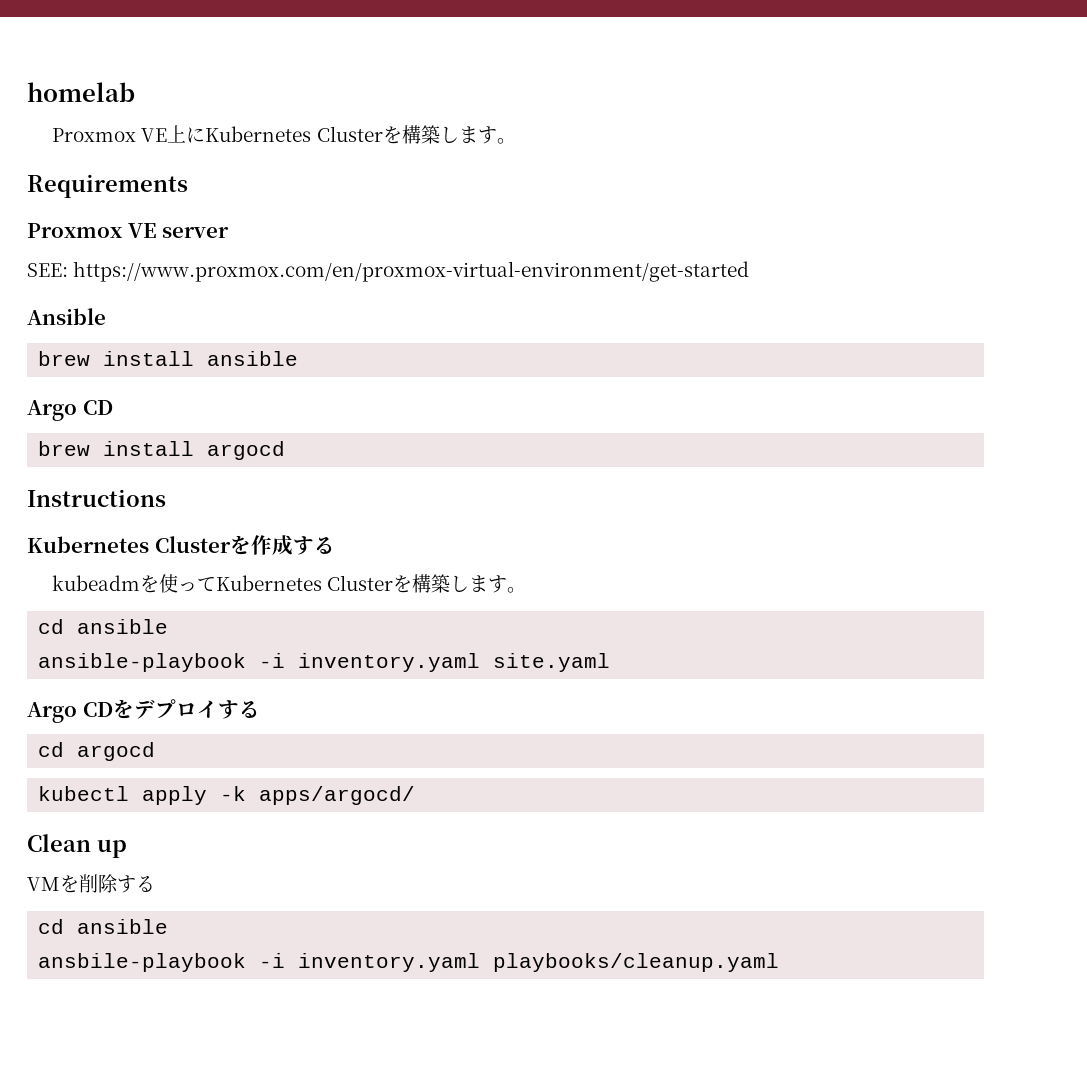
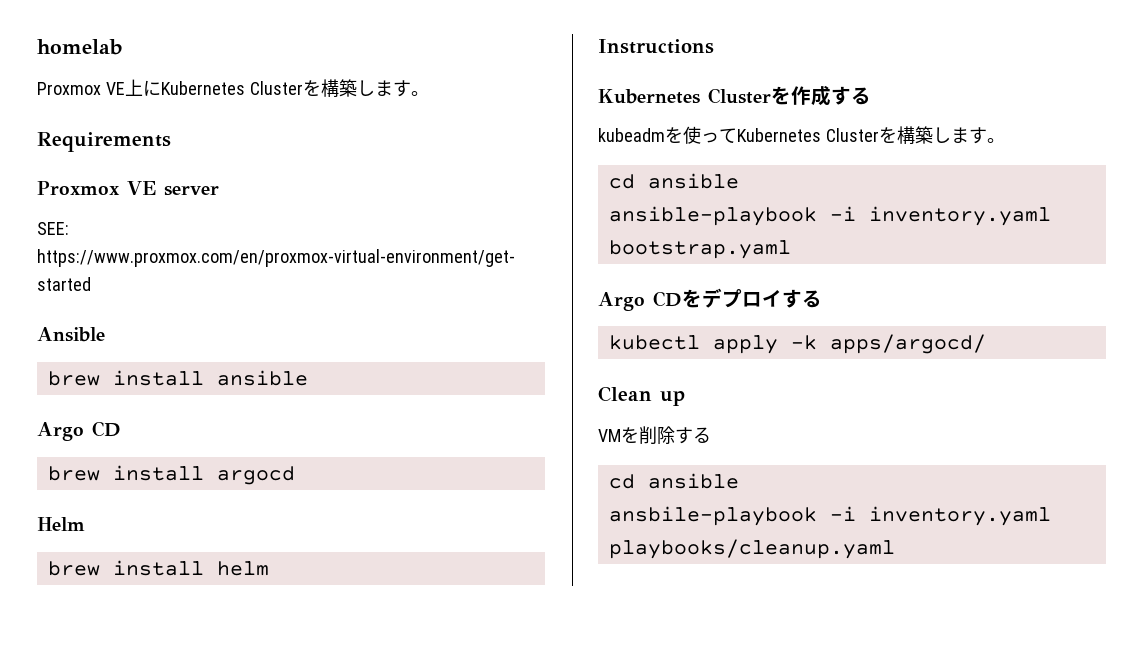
+ Helm
+ brew install helm
- ansible-playbook -i inventory.yaml site.yaml
+ ansible-playbook -i inventory.yaml bootstrap.yaml
- cd argocd

